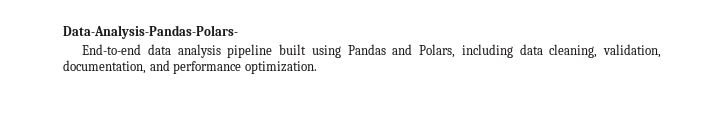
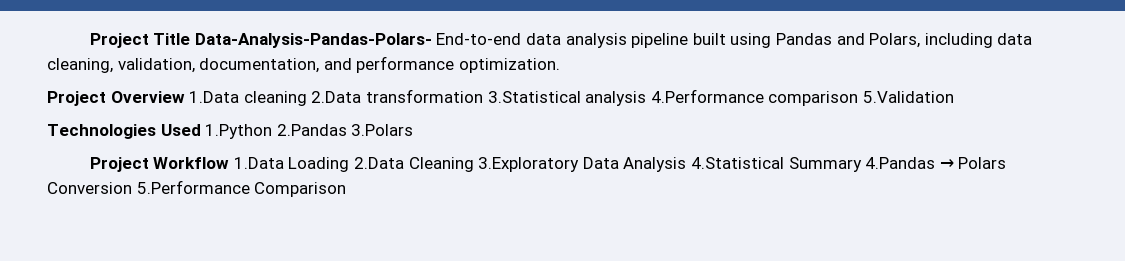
- Data-Analysis-Pandas-Polars-
- End-to-end data analysis pipeline built using Pandas and Polars, including data cleaning, validation, documentation, and performance optimization.
+ Project Title Data-Analysis-Pandas-Polars- End-to-end data analysis pipeline built using Pandas and Polars, including data cleaning, validation, documentation, and performance optimization.
+ Project Overview 1.Data cleaning 2.Data transformation 3.Statistical analysis 4.Performance comparison 5.Validation
+ Technologies Used 1.Python 2.Pandas 3.Polars
+ Project Workflow 1.Data Loading 2.Data Cleaning 3.Exploratory Data Analysis 4.Statistical Summary 4.Pandas → Polars Conversion 5.Performance Comparison

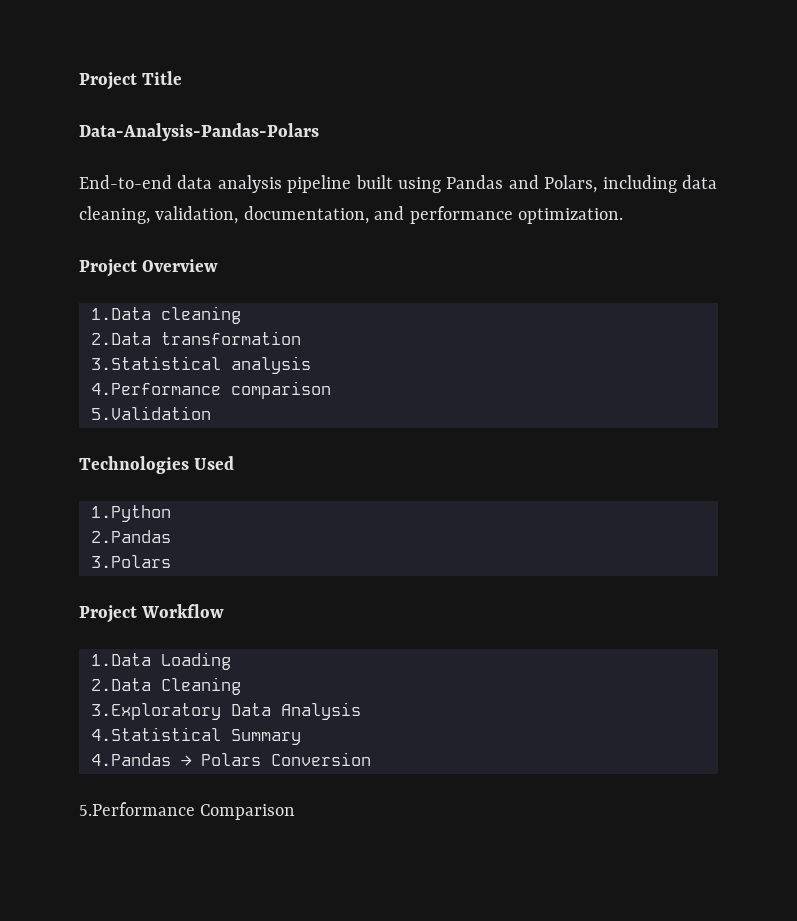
- Project Title Data-Analysis-Pandas-Polars- End-to-end data analysis pipeline built using Pandas and Polars, including data cleaning, validation, documentation, and performance optimization.
+ Project Title
+ Data-Analysis-Pandas-Polars
+ End-to-end data analysis pipeline built using Pandas and Polars, including data cleaning, validation, documentation, and performance optimization.
- Project Overview 1.Data cleaning 2.Data transformation 3.Statistical analysis 4.Performance comparison 5.Validation
+ Project Overview
+ 1.Data cleaning
+ 2.Data transformation
+ 3.Statistical analysis
+ 4.Performance comparison
+ 5.Validation
- Technologies Used 1.Python 2.Pandas 3.Polars
+ Technologies Used
+ 1.Python
+ 2.Pandas
+ 3.Polars
- Project Workflow 1.Data Loading 2.Data Cleaning 3.Exploratory Data Analysis 4.Statistical Summary 4.Pandas → Polars Conversion 5.Performance Comparison
+ Project Workflow
+ 1.Data Loading
+ 2.Data Cleaning
+ 3.Exploratory Data Analysis
+ 4.Statistical Summary
+ 4.Pandas → Polars Conversion
+ 5.Performance Comparison

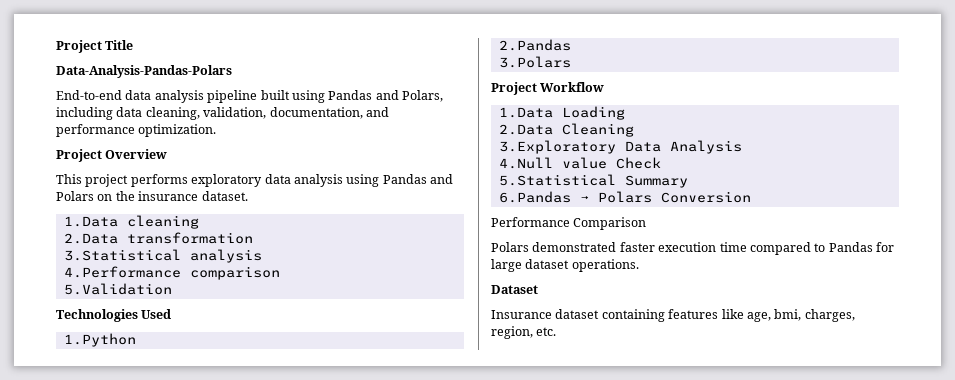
+ This project performs exploratory data analysis using Pandas and Polars on the insurance dataset.
- 4.Statistical Summary
+ 4.Null value Check
+ 5.Statistical Summary
- 4.Pandas → Polars Conversion
+ 6.Pandas → Polars Conversion
- 5.Performance Comparison
+ Performance Comparison
+ Polars demonstrated faster execution time compared to Pandas for large dataset operations.
+ Dataset
+ Insurance dataset containing features like age, bmi, charges, region, etc.

